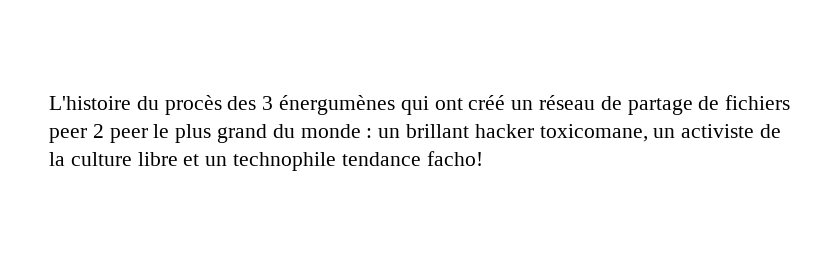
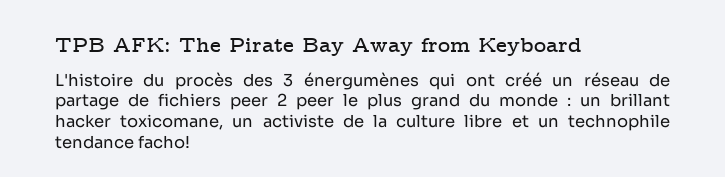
+ TPB AFK: The Pirate Bay Away from Keyboard

